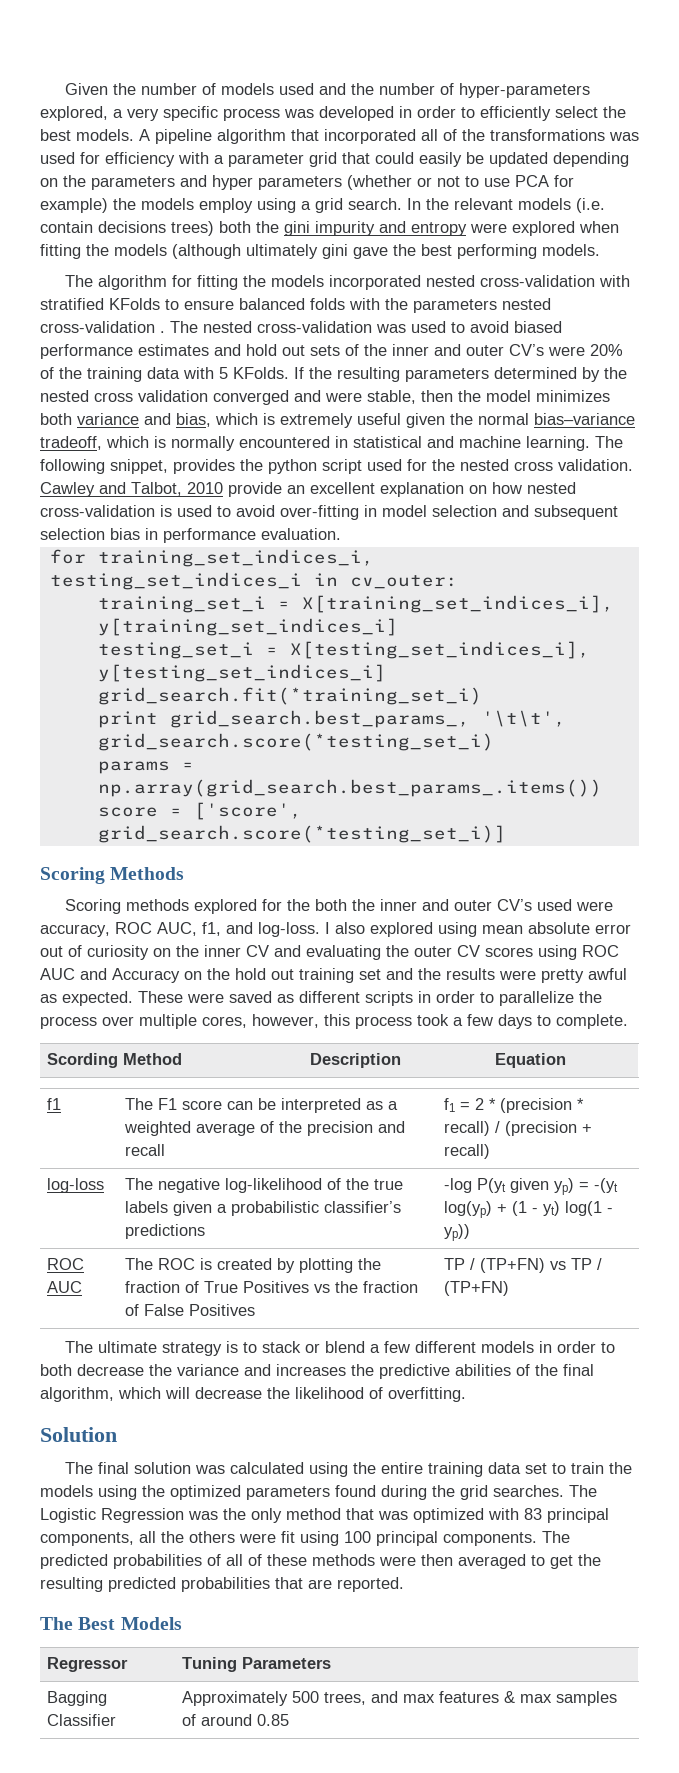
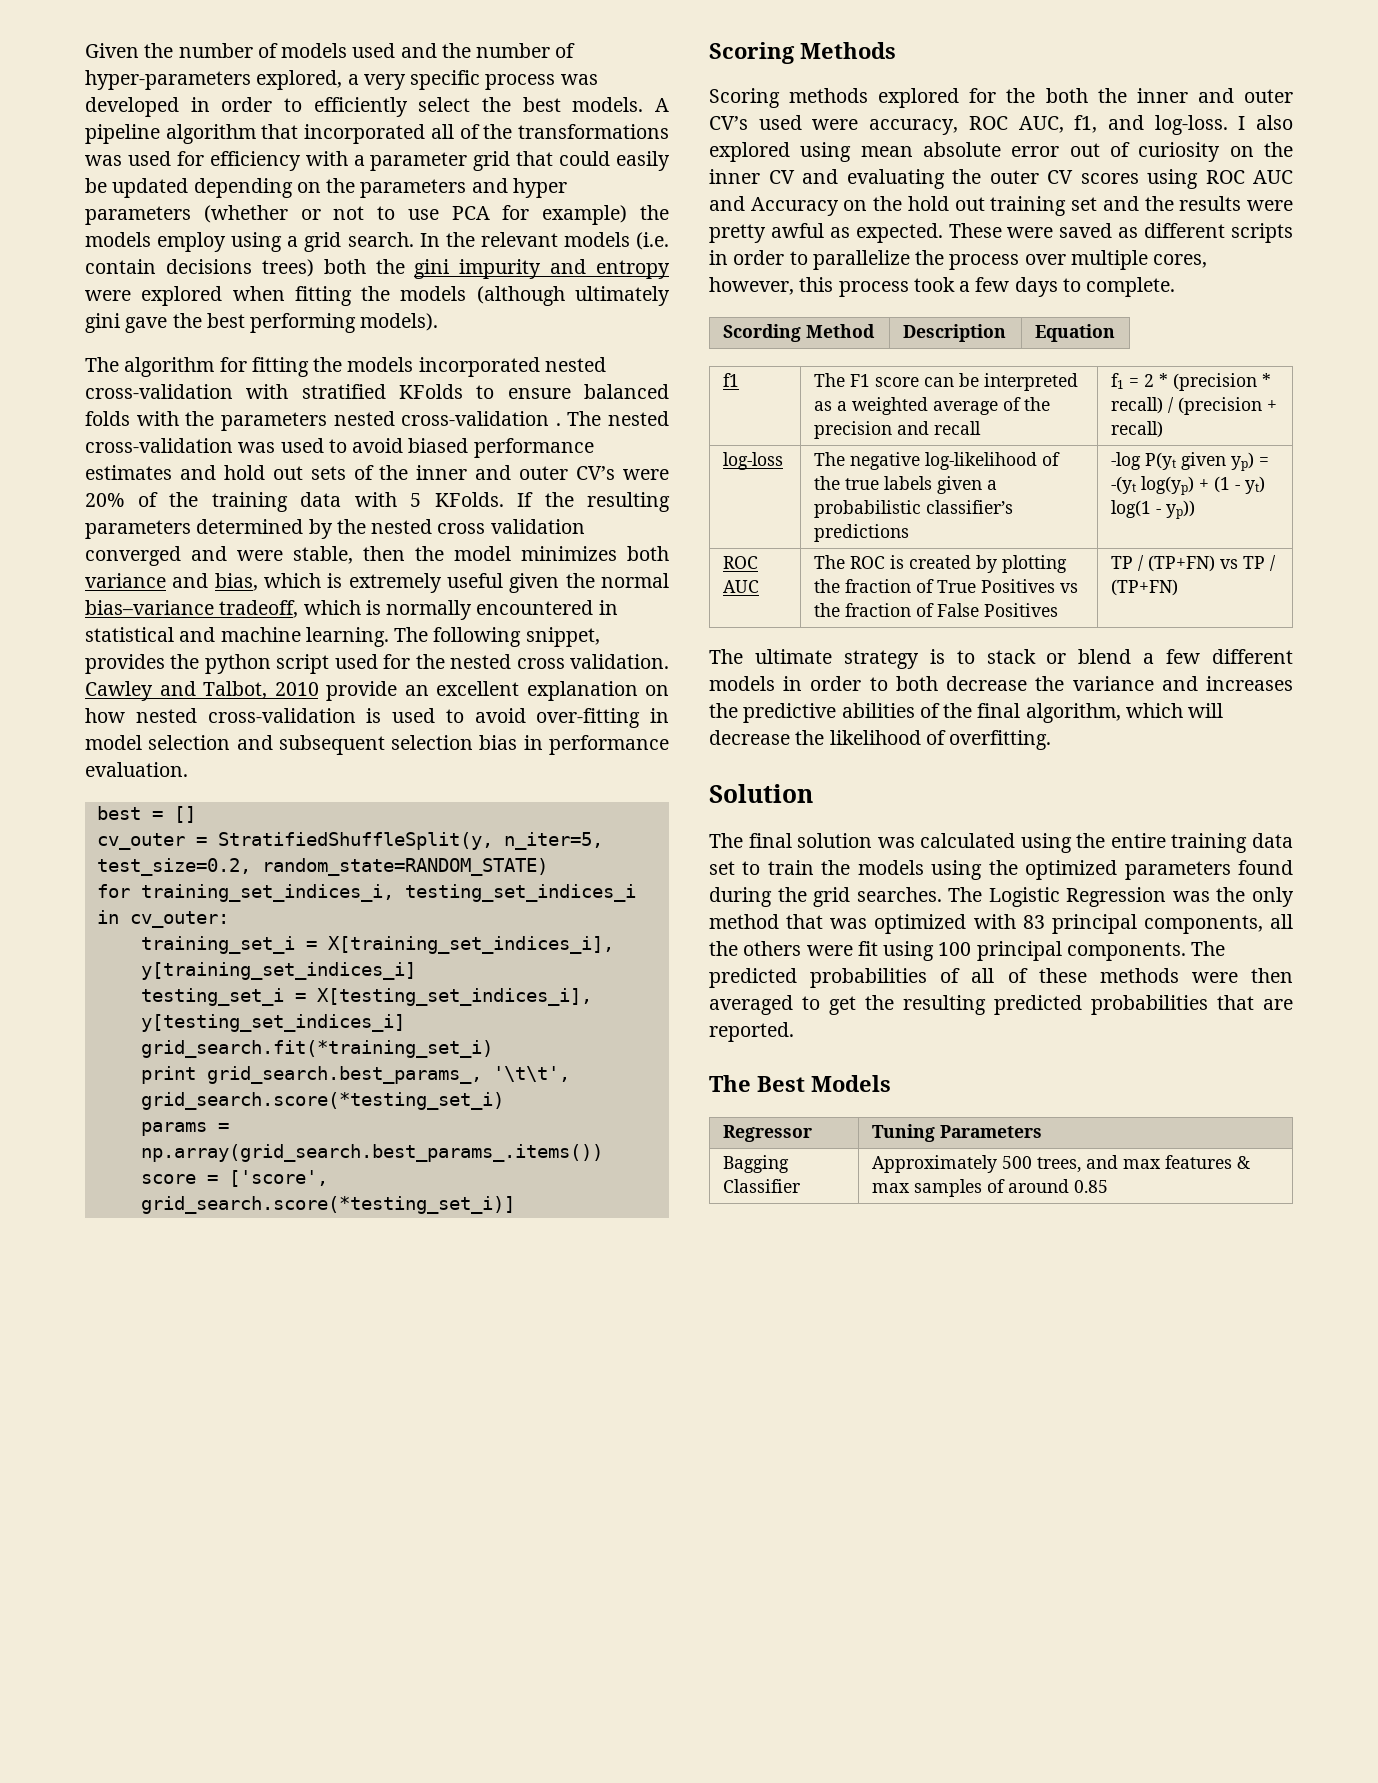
- In the relevant models (i.e. contain decisions trees) both the gini impurity and entropy were explored when fitting the models (although ultimately gini gave the best performing models.
+ In the relevant models (i.e. contain decisions trees) both the gini impurity and entropy were explored when fitting the models (although ultimately gini gave the best performing models).
+ best = []
+ cv_outer = StratifiedShuffleSplit(y, n_iter=5, test_size=0.2, random_state=RANDOM_STATE)

